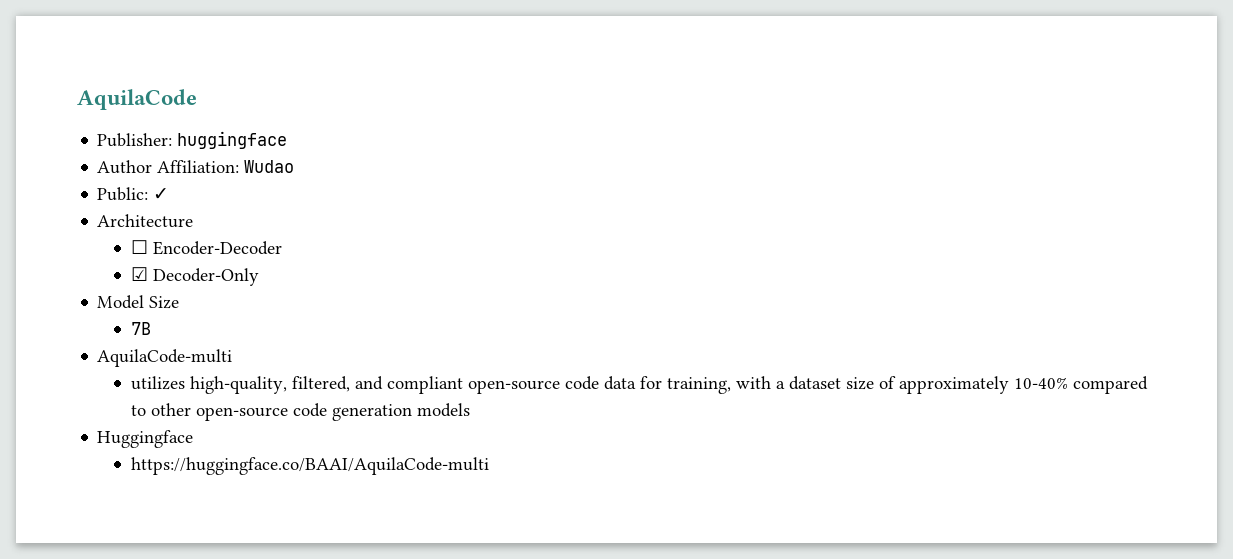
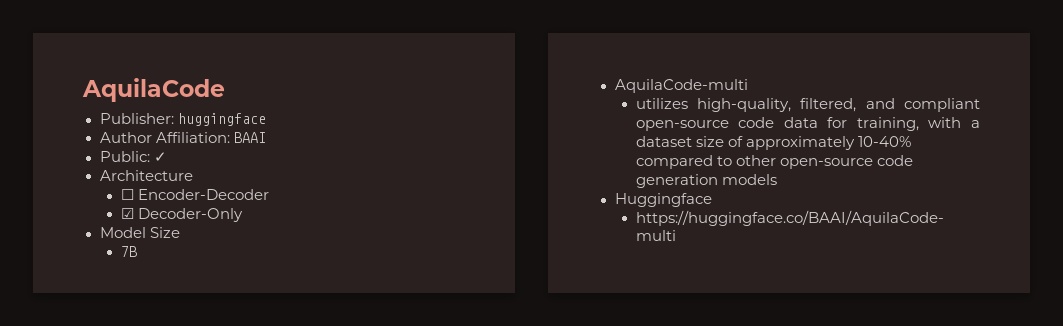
- Author Affiliation: Wudao
+ Author Affiliation: BAAI

